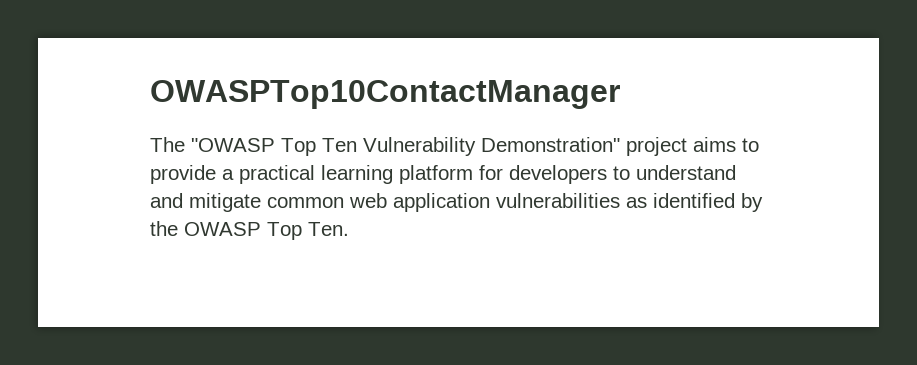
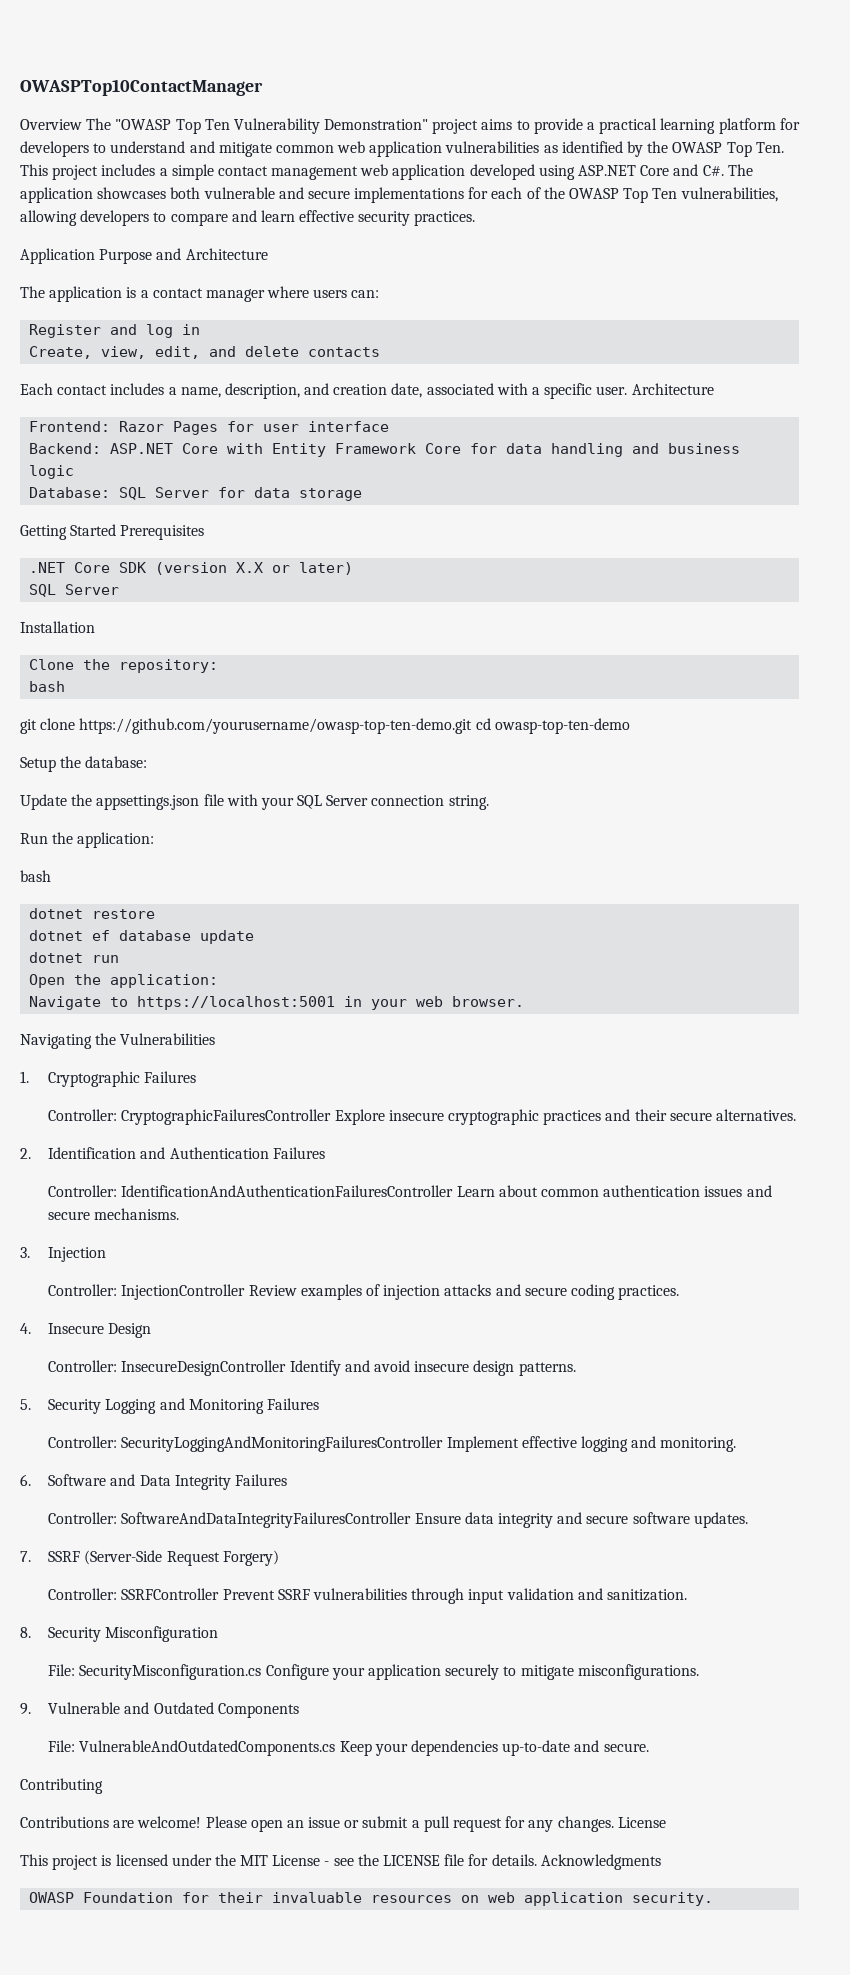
- The "OWASP Top Ten Vulnerability Demonstration" project aims to provide a practical learning platform for developers to understand and mitigate common web application vulnerabilities as identified by the OWASP Top Ten.
+ Overview The "OWASP Top Ten Vulnerability Demonstration" project aims to provide a practical learning platform for developers to understand and mitigate common web application vulnerabilities as identified by the OWASP Top Ten. This project includes a simple contact management web application developed using ASP.NET Core and C#. The application showcases both vulnerable and secure implementations for each of the OWASP Top Ten vulnerabilities, allowing developers to compare and learn effective security practices.
+ Application Purpose and Architecture
+ The application is a contact manager where users can:
+ Register and log in
+ Create, view, edit, and delete contacts
+ Each contact includes a name, description, and creation date, associated with a specific user. Architecture
+ Frontend: Razor Pages for user interface
+ Backend: ASP.NET Core with Entity Framework Core for data handling and business logic
+ Database: SQL Server for data storage
+ Getting Started Prerequisites
+ .NET Core SDK (version X.X or later)
+ SQL Server
+ Installation
+ Clone the repository:
+ bash
+ git clone https://github.com/yourusername/owasp-top-ten-demo.git cd owasp-top-ten-demo
+ Setup the database:
+ Update the appsettings.json file with your SQL Server connection string.
+ Run the application:
+ bash
+ dotnet restore
+ dotnet ef database update
+ dotnet run
+ Open the application:
+ Navigate to https://localhost:5001 in your web browser.
+ Navigating the Vulnerabilities
+ 1. Cryptographic Failures
+ Controller: CryptographicFailuresController Explore insecure cryptographic practices and their secure alternatives.
+ 2. Identification and Authentication Failures
+ Controller: IdentificationAndAuthenticationFailuresController Learn about common authentication issues and secure mechanisms.
+ 3. Injection
+ Controller: InjectionController Review examples of injection attacks and secure coding practices.
+ 4. Insecure Design
+ Controller: InsecureDesignController Identify and avoid insecure design patterns.
+ 5. Security Logging and Monitoring Failures
+ Controller: SecurityLoggingAndMonitoringFailuresController Implement effective logging and monitoring.
+ 6. Software and Data Integrity Failures
+ Controller: SoftwareAndDataIntegrityFailuresController Ensure data integrity and secure software updates.
+ 7. SSRF (Server-Side Request Forgery)
+ Controller: SSRFController Prevent SSRF vulnerabilities through input validation and sanitization.
+ 8. Security Misconfiguration
+ File: SecurityMisconfiguration.cs Configure your application securely to mitigate misconfigurations.
+ 9. Vulnerable and Outdated Components
+ File: VulnerableAndOutdatedComponents.cs Keep your dependencies up-to-date and secure.
+ Contributing
+ Contributions are welcome! Please open an issue or submit a pull request for any changes. License
+ This project is licensed under the MIT License - see the LICENSE file for details. Acknowledgments
+ OWASP Foundation for their invaluable resources on web application security.

